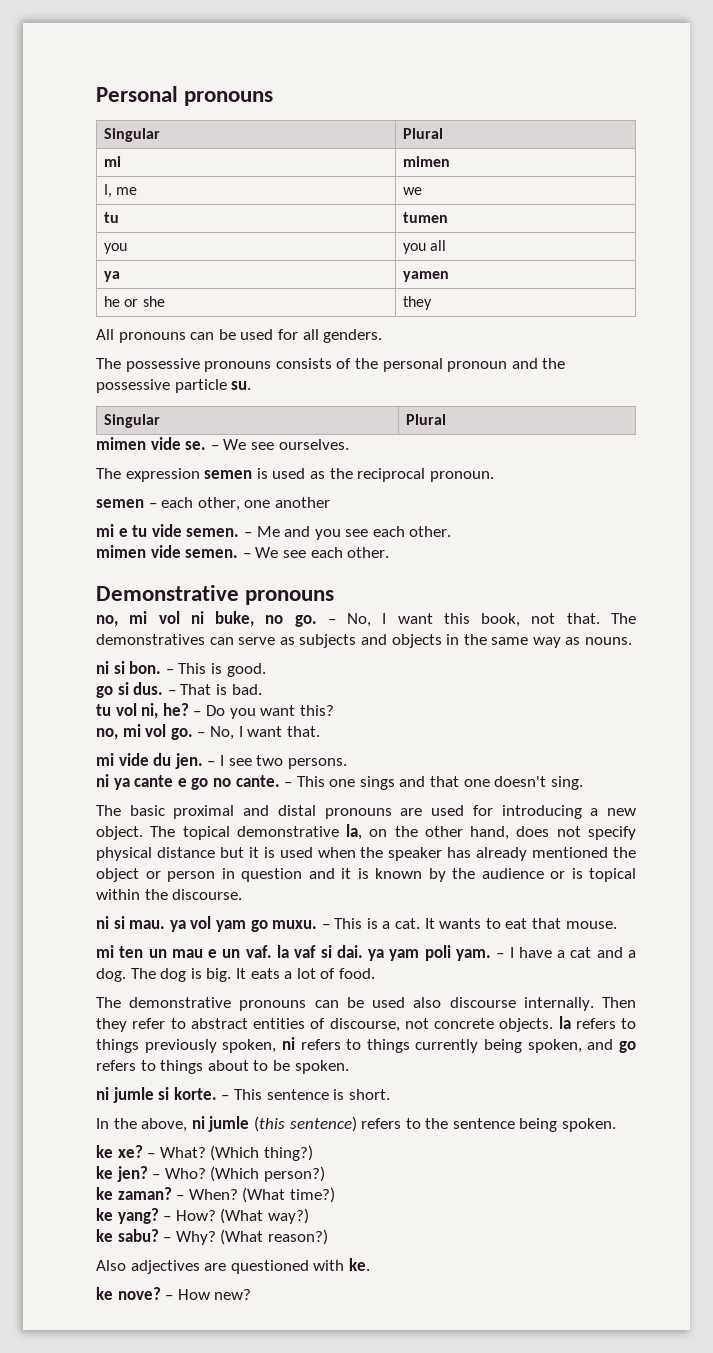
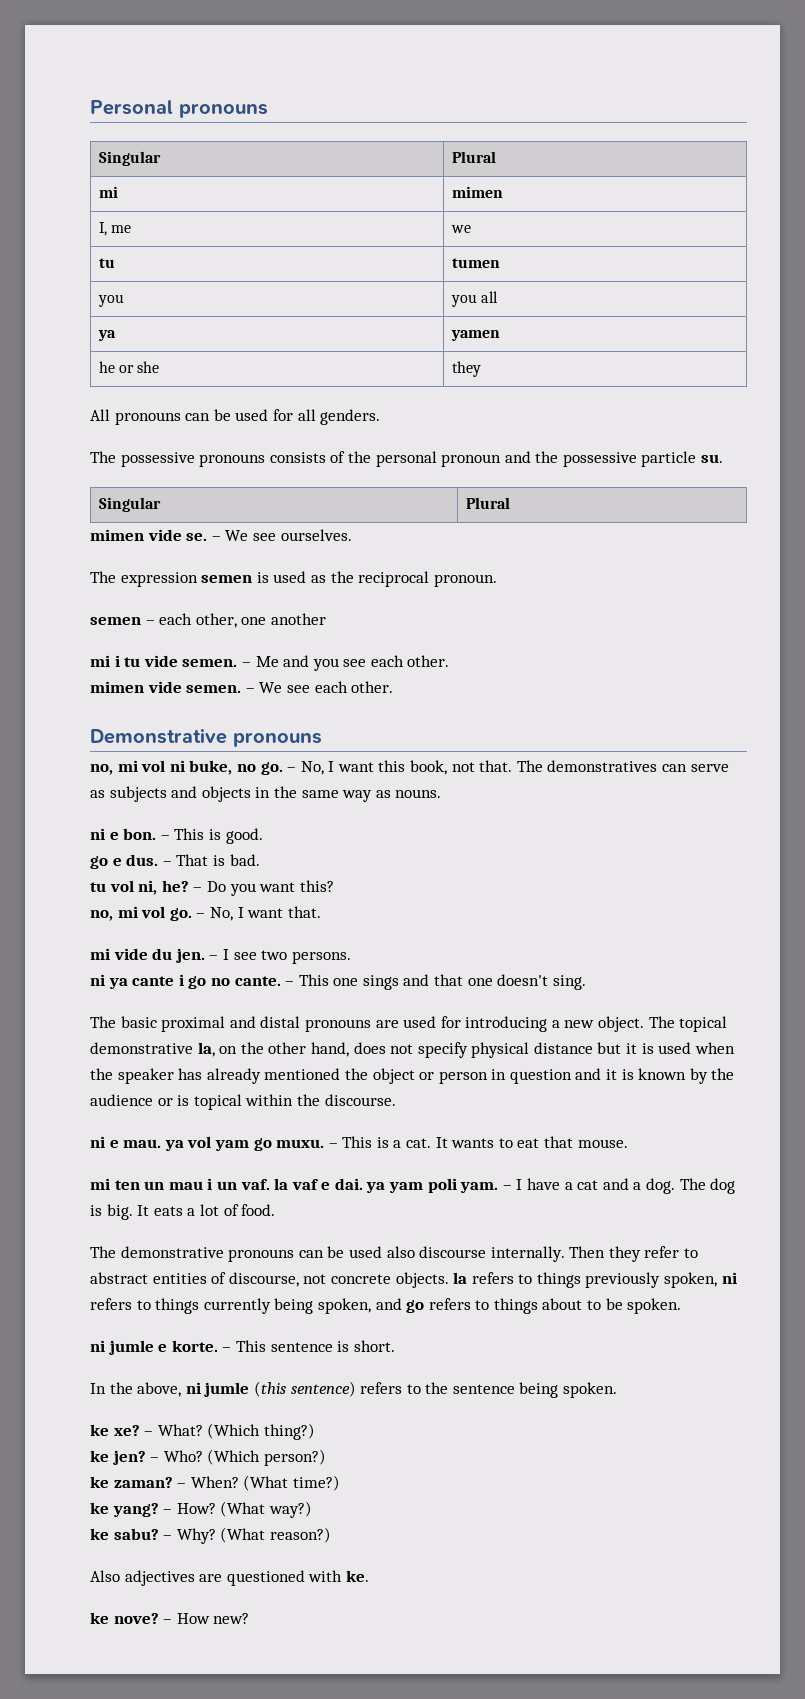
- mi e tu vide semen.
+ mi i tu vide semen.
- ni si bon.
+ ni e bon.
- go si dus.
+ go e dus.
- ni ya cante e go no cante.
+ ni ya cante i go no cante.
- ni si mau. ya vol yam go muxu.
+ ni e mau. ya vol yam go muxu.
- mi ten un mau e un vaf. la vaf si dai. ya yam poli yam.
+ mi ten un mau i un vaf. la vaf e dai. ya yam poli yam.
- ni jumle si korte.
+ ni jumle e korte.

